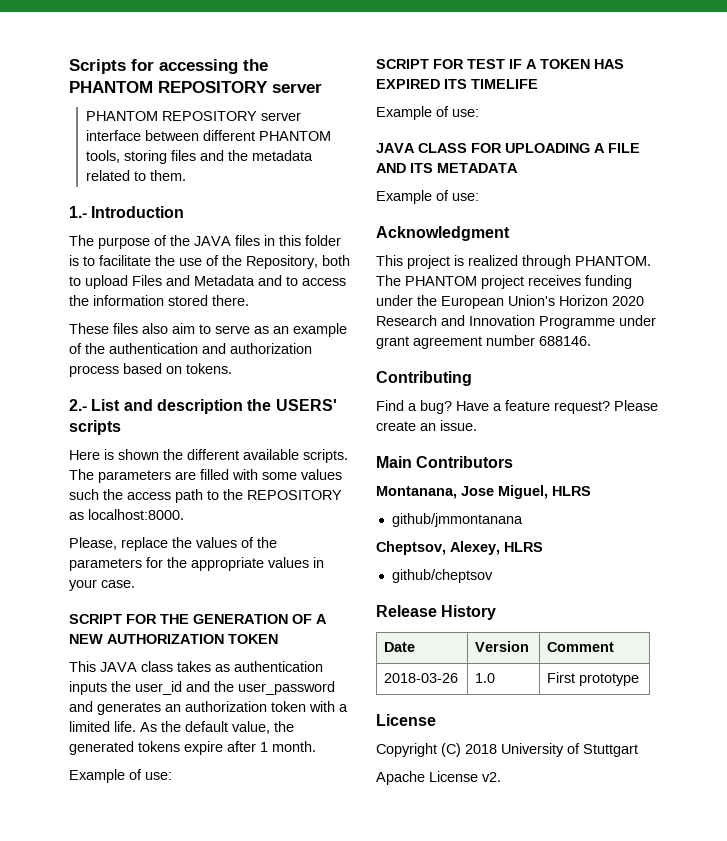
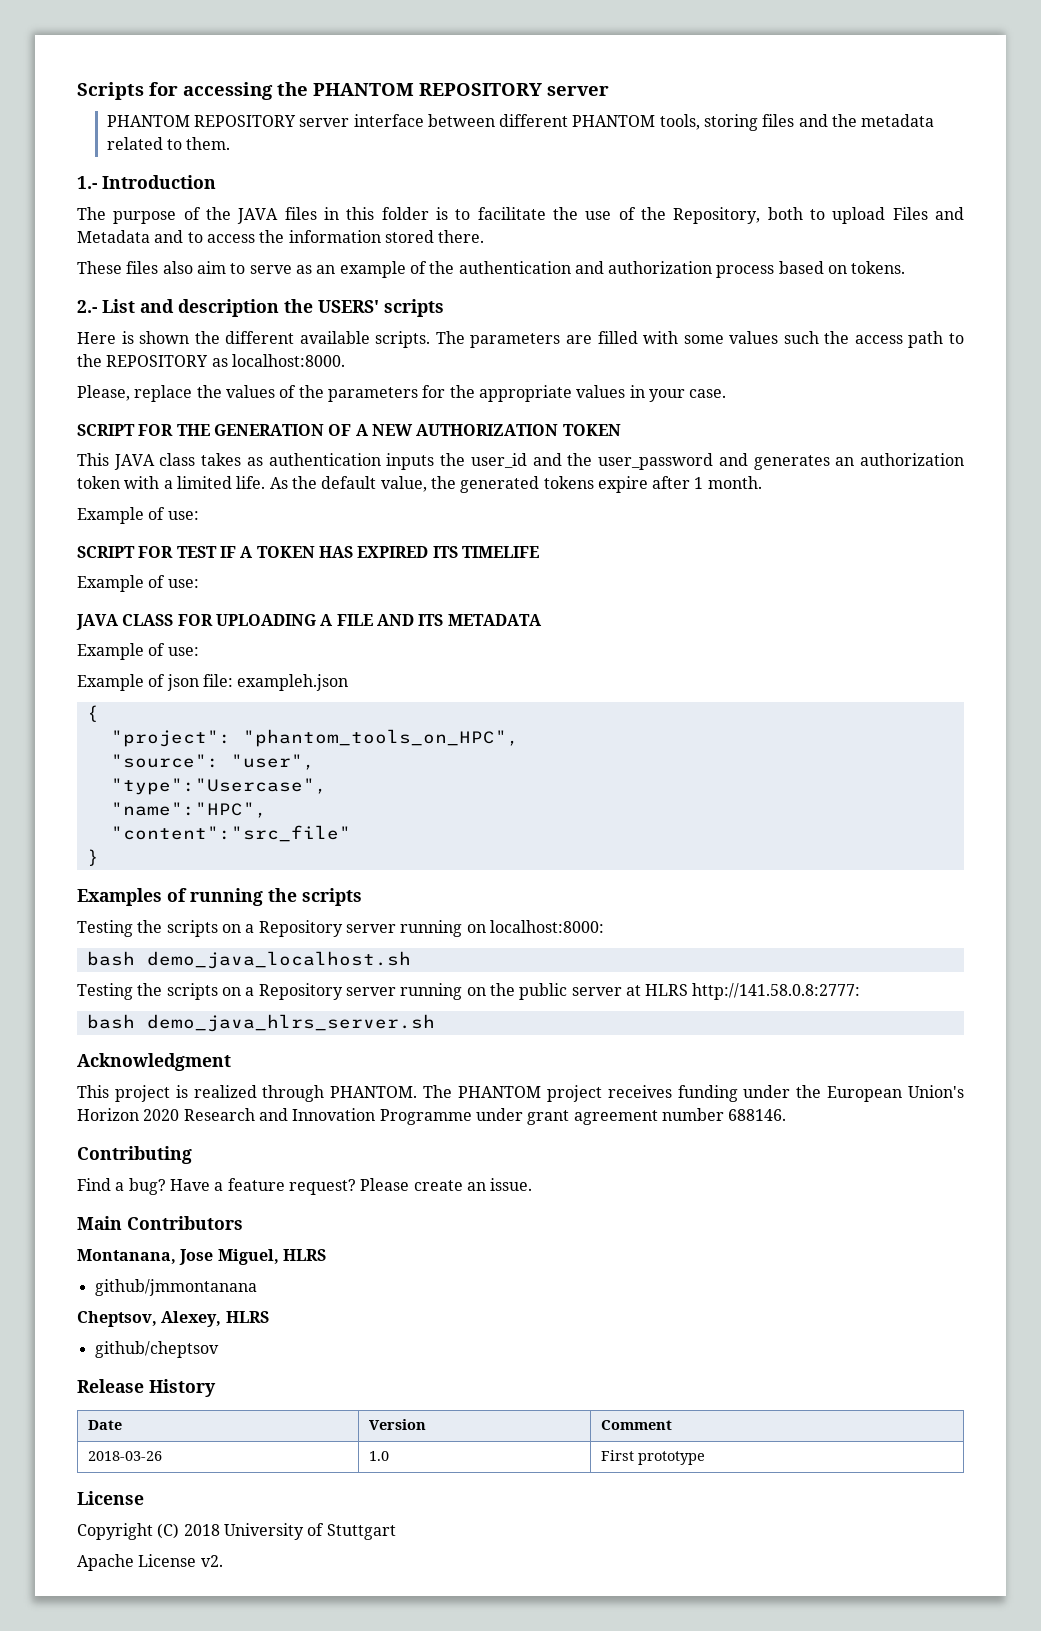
+ Example of json file: exampleh.json
+ {
+ "project": "phantom_tools_on_HPC",
+ "source": "user",
+ "type":"Usercase",
+ "name":"HPC",
+ "content":"src_file"
+ }
+ Examples of running the scripts
+ Testing the scripts on a Repository server running on localhost:8000:
+ bash demo_java_localhost.sh
+ Testing the scripts on a Repository server running on the public server at HLRS http://141.58.0.8:2777:
+ bash demo_java_hlrs_server.sh

